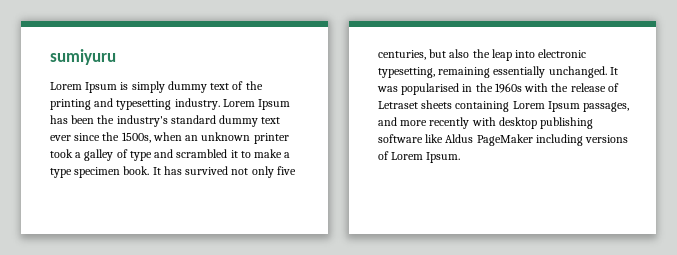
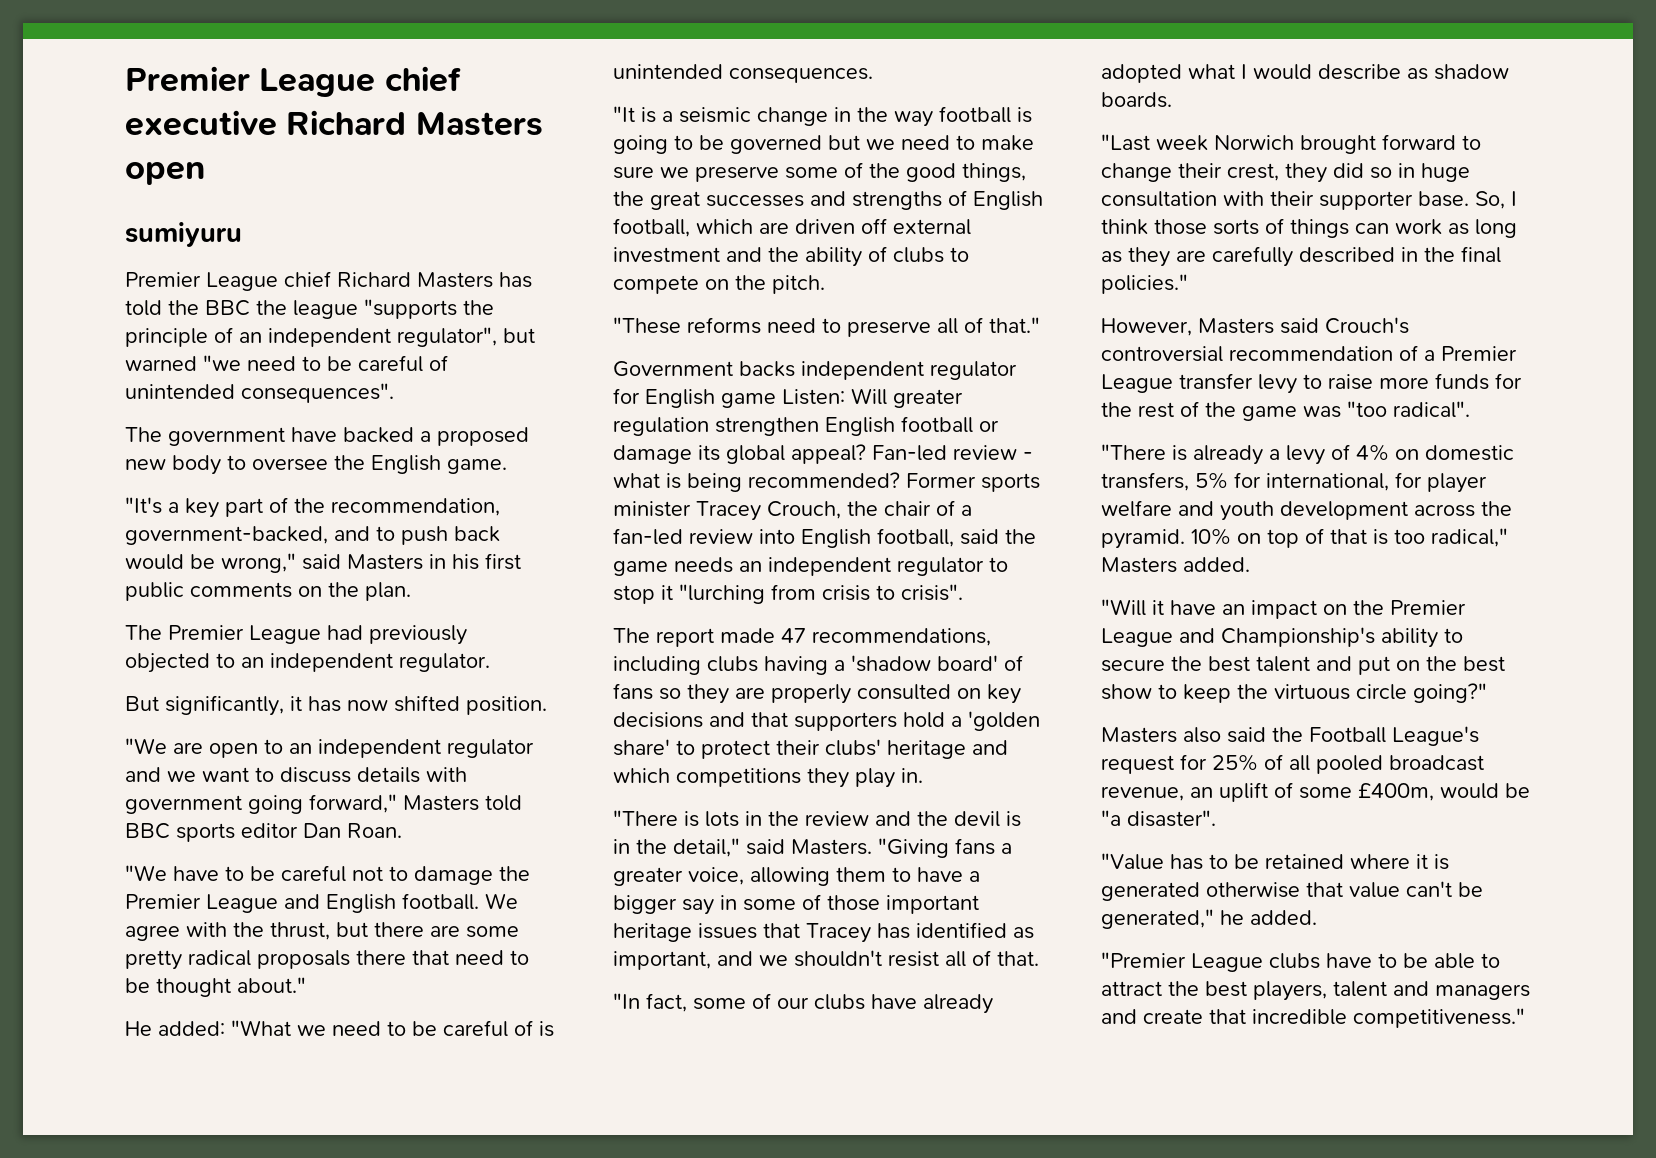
+ Premier League chief executive Richard Masters open
  sumiyuru
- Lorem Ipsum is simply dummy text of the printing and typesetting industry. Lorem Ipsum has been the industry's standard dummy text ever since the 1500s, when an unknown printer took a galley of type and scrambled it to make a type specimen book. It has survived not only five centuries, but also the leap into electronic typesetting, remaining essentially unchanged. It was popularised in the 1960s with the release of Letraset sheets containing Lorem Ipsum passages, and more recently with desktop publishing software like Aldus PageMaker including versions of Lorem Ipsum.
+ Premier League chief Richard Masters has told the BBC the league "supports the principle of an independent regulator", but warned "we need to be careful of unintended consequences".
+ The government have backed a proposed new body to oversee the English game.
+ "It's a key part of the recommendation, government-backed, and to push back would be wrong," said Masters in his first public comments on the plan.
+ The Premier League had previously objected to an independent regulator.
+ But significantly, it has now shifted position.
+ "We are open to an independent regulator and we want to discuss details with government going forward," Masters told BBC sports editor Dan Roan.
+ "We have to be careful not to damage the Premier League and English football. We agree with the thrust, but there are some pretty radical proposals there that need to be thought about."
+ He added: "What we need to be careful of is unintended consequences.
+ "It is a seismic change in the way football is going to be governed but we need to make sure we preserve some of the good things, the great successes and strengths of English football, which are driven off external investment and the ability of clubs to compete on the pitch.
+ "These reforms need to preserve all of that."
+ Government backs independent regulator for English game Listen: Will greater regulation strengthen English football or damage its global appeal? Fan-led review - what is being recommended? Former sports minister Tracey Crouch, the chair of a fan-led review into English football, said the game needs an independent regulator to stop it "lurching from crisis to crisis".
+ The report made 47 recommendations, including clubs having a 'shadow board' of fans so they are properly consulted on key decisions and that supporters hold a 'golden share' to protect their clubs' heritage and which competitions they play in.
+ "There is lots in the review and the devil is in the detail," said Masters. "Giving fans a greater voice, allowing them to have a bigger say in some of those important heritage issues that Tracey has identified as important, and we shouldn't resist all of that.
+ "In fact, some of our clubs have already adopted what I would describe as shadow boards.
+ "Last week Norwich brought forward to change their crest, they did so in huge consultation with their supporter base. So, I think those sorts of things can work as long as they are carefully described in the final policies."
+ However, Masters said Crouch's controversial recommendation of a Premier League transfer levy to raise more funds for the rest of the game was "too radical".
+ "There is already a levy of 4% on domestic transfers, 5% for international, for player welfare and youth development across the pyramid. 10% on top of that is too radical," Masters added.
+ "Will it have an impact on the Premier League and Championship's ability to secure the best talent and put on the best show to keep the virtuous circle going?"
+ Masters also said the Football League's request for 25% of all pooled broadcast revenue, an uplift of some £400m, would be "a disaster".
+ "Value has to be retained where it is generated otherwise that value can't be generated," he added.
+ "Premier League clubs have to be able to attract the best players, talent and managers and create that incredible competitiveness."

